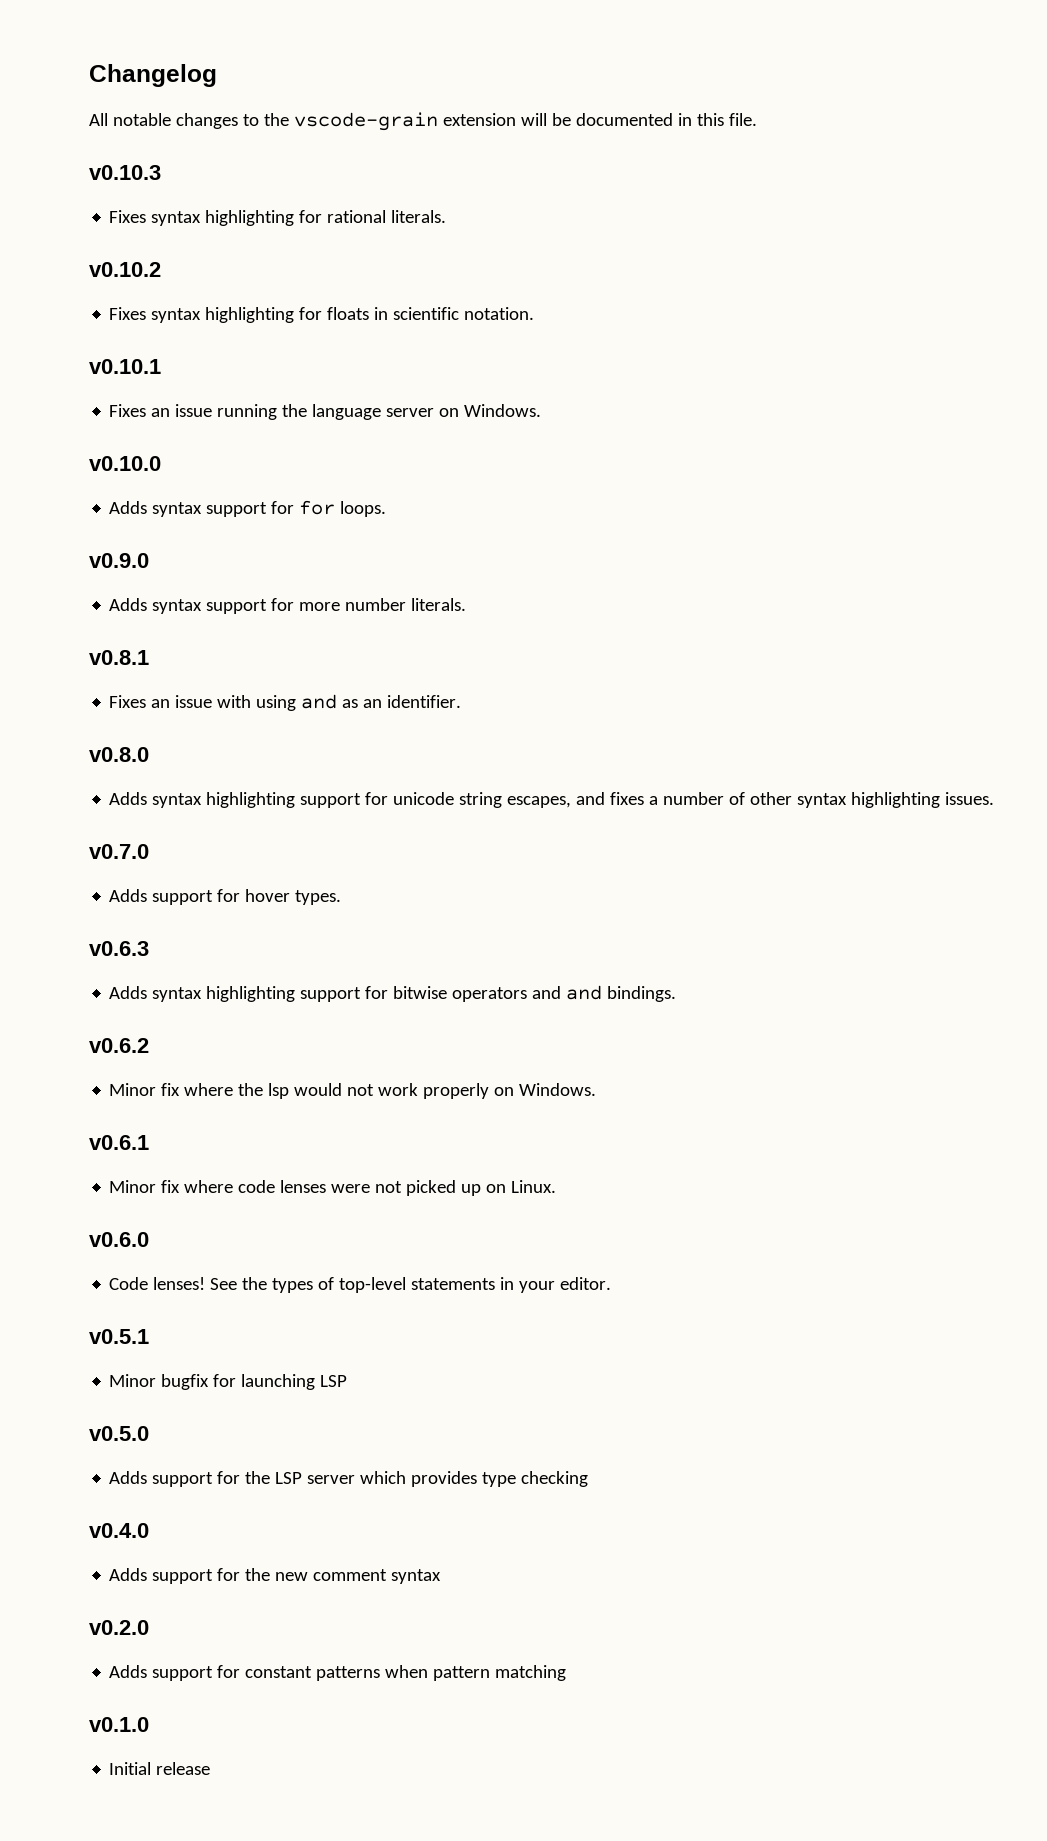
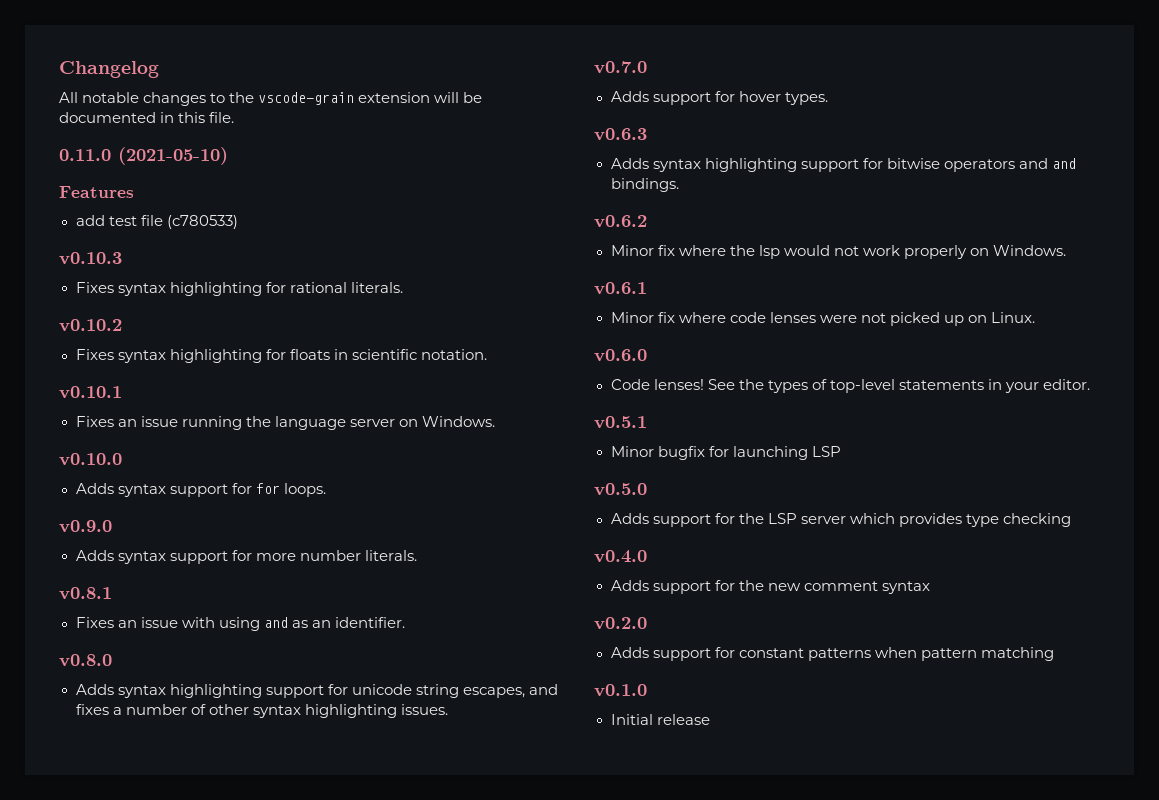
+ 0.11.0 (2021-05-10)
+ Features
+ add test file (c780533)

